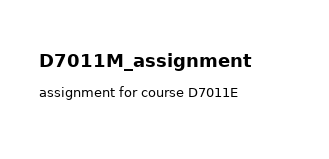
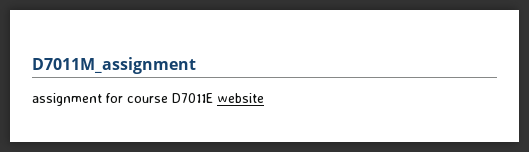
- assignment for course D7011E
+ assignment for course D7011E website

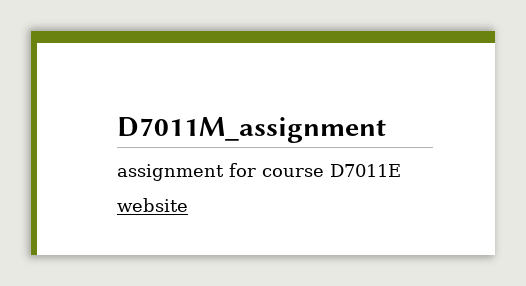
- assignment for course D7011E website
+ assignment for course D7011E
+ website

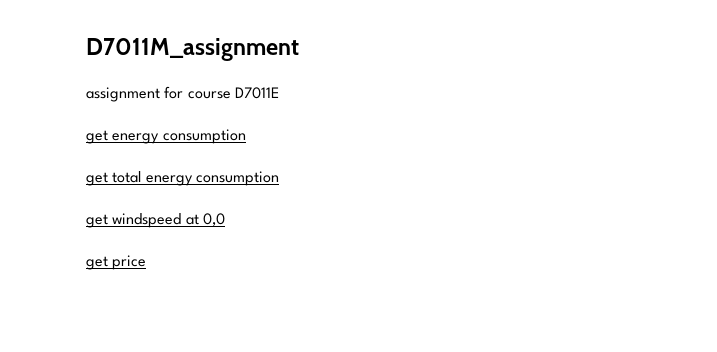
- website
+ get energy consumption
+ get total energy consumption
+ get windspeed at 0,0
+ get price

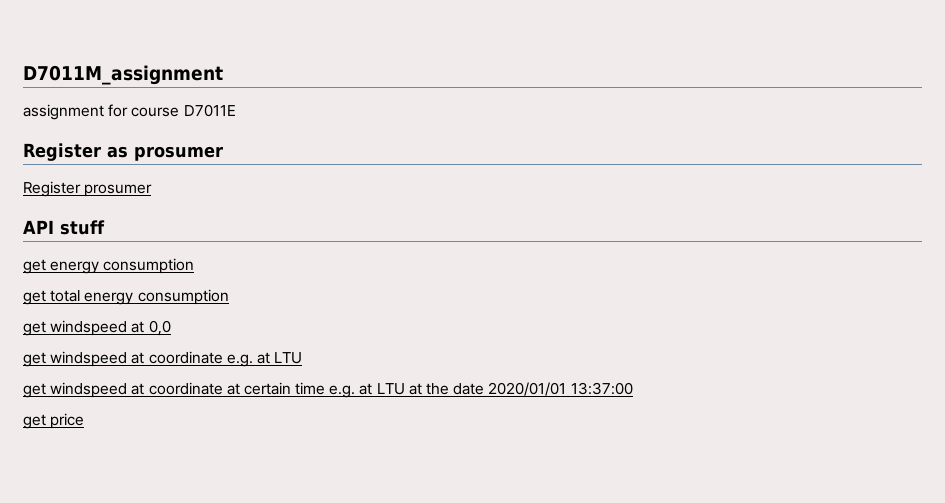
+ Register as prosumer
+ Register prosumer
+ API stuff
+ get windspeed at coordinate e.g. at LTU
+ get windspeed at coordinate at certain time e.g. at LTU at the date 2020/01/01 13:37:00

